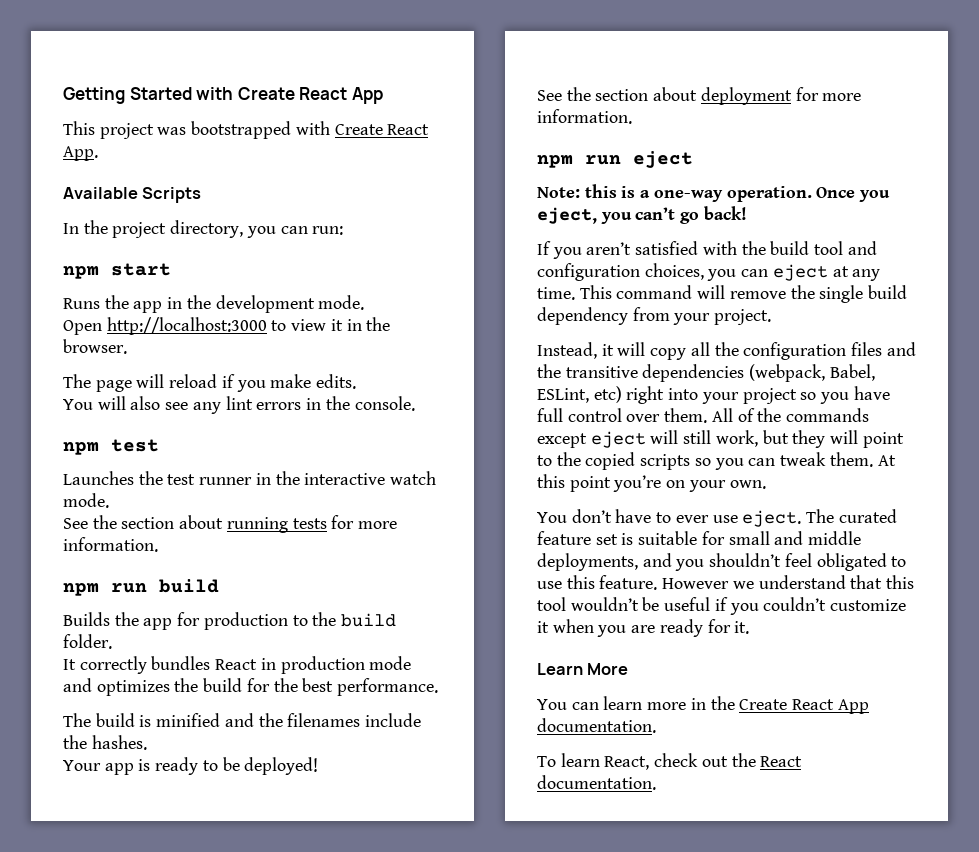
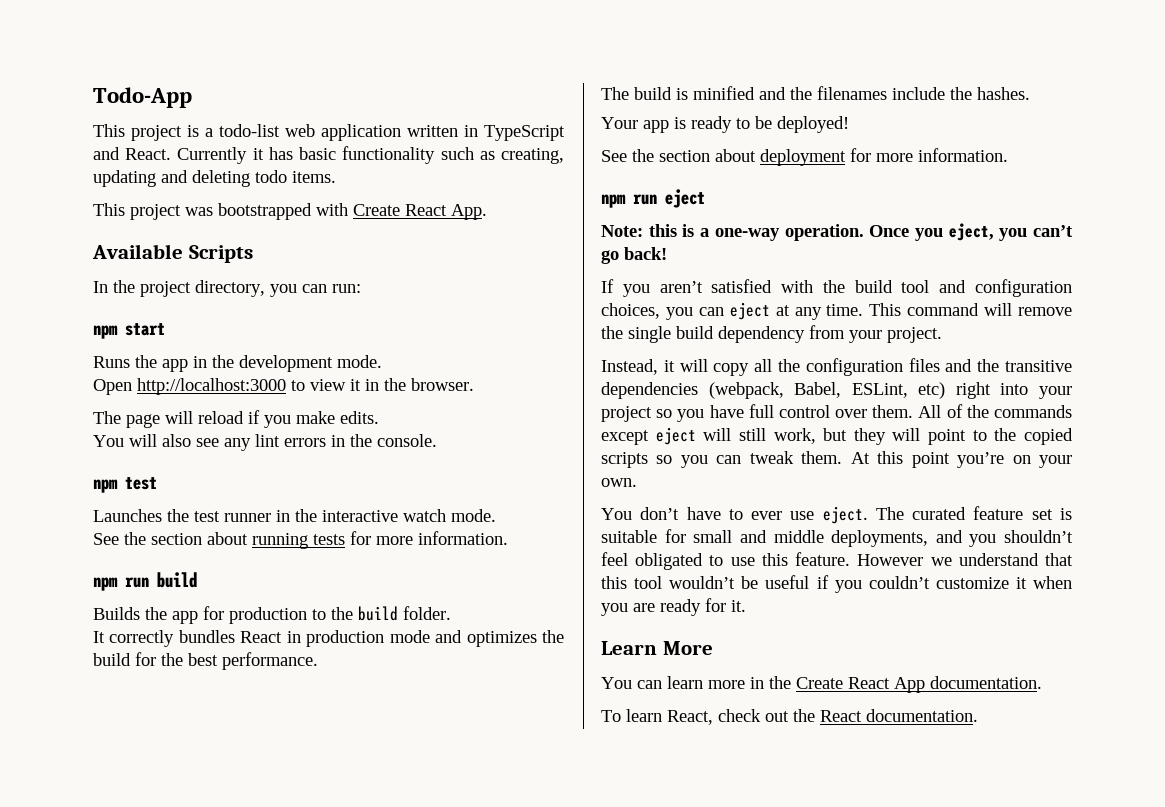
- Getting Started with Create React App
+ Todo-App
+ This project is a todo-list web application written in TypeScript and React. Currently it has basic functionality such as creating, updating and deleting todo items.

